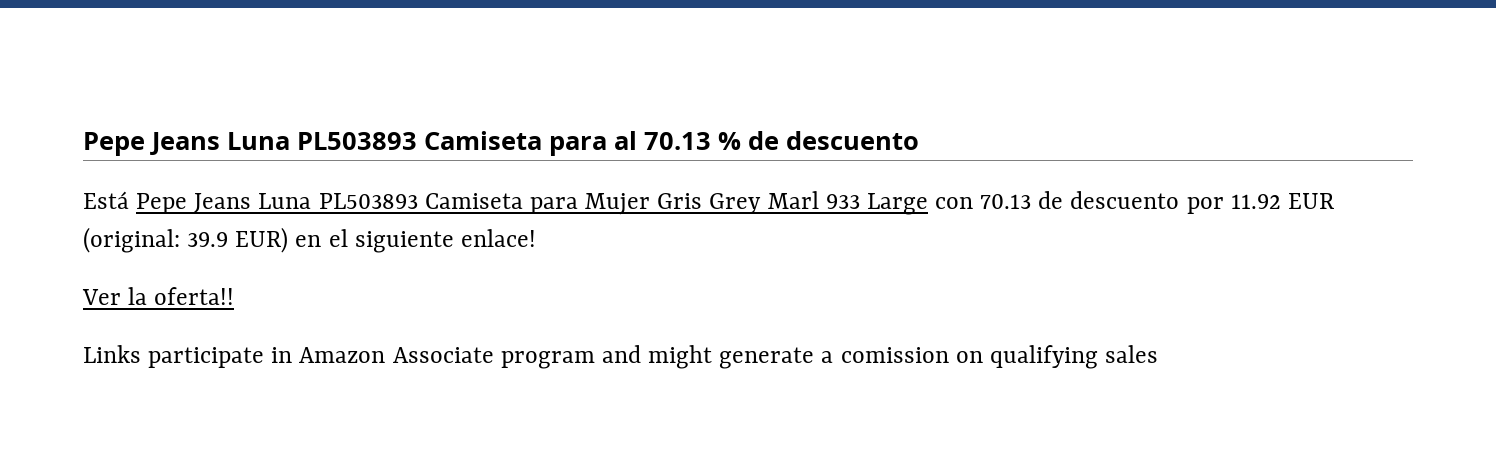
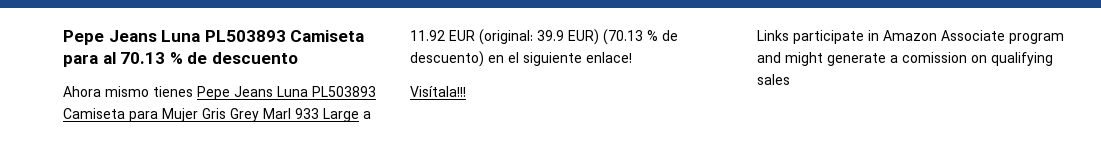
- Está Pepe Jeans Luna PL503893 Camiseta para Mujer Gris Grey Marl 933 Large con 70.13 de descuento por 11.92 EUR (original: 39.9 EUR) en el siguiente enlace!
+ Ahora mismo tienes Pepe Jeans Luna PL503893 Camiseta para Mujer Gris Grey Marl 933 Large a 11.92 EUR (original: 39.9 EUR) (70.13 % de descuento) en el siguiente enlace!
- Ver la oferta!!
+ Visítala!!!

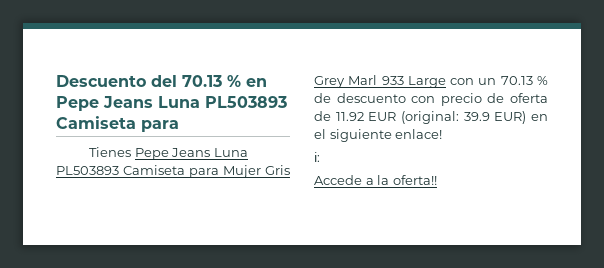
- Pepe Jeans Luna PL503893 Camiseta para al 70.13 % de descuento
- Ahora mismo tienes Pepe Jeans Luna PL503893 Camiseta para Mujer Gris Grey Marl 933 Large a 11.92 EUR (original: 39.9 EUR) (70.13 % de descuento) en el siguiente enlace!
+ Descuento del 70.13 % en Pepe Jeans Luna PL503893 Camiseta para
+ Tienes Pepe Jeans Luna PL503893 Camiseta para Mujer Gris Grey Marl 933 Large con un 70.13 % de descuento con precio de oferta de 11.92 EUR (original: 39.9 EUR) en el siguiente enlace!
- Visítala!!!
- Links participate in Amazon Associate program and might generate a comission on qualifying sales
+ ℹ:
+ Accede a la oferta!!

